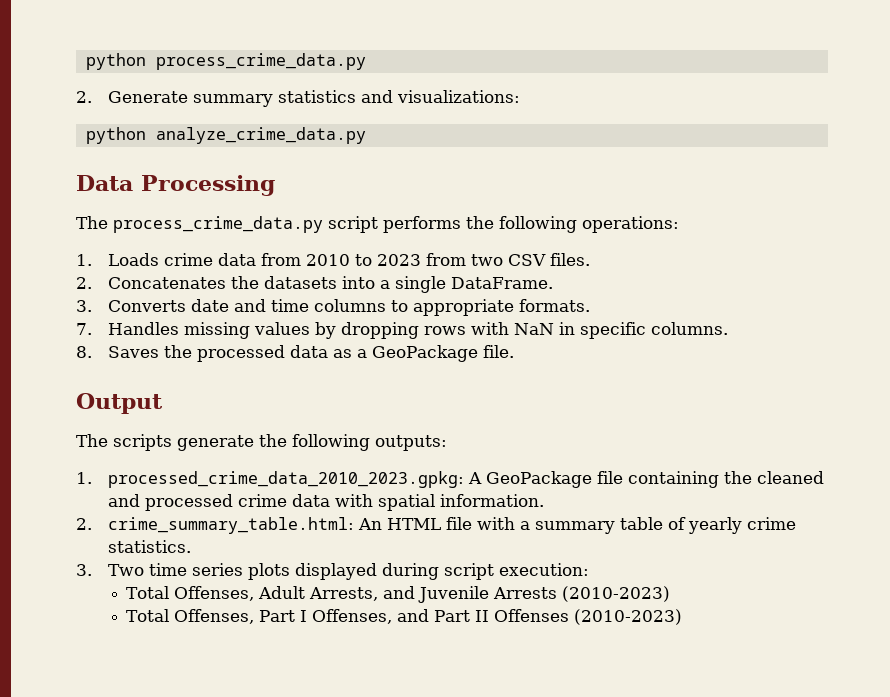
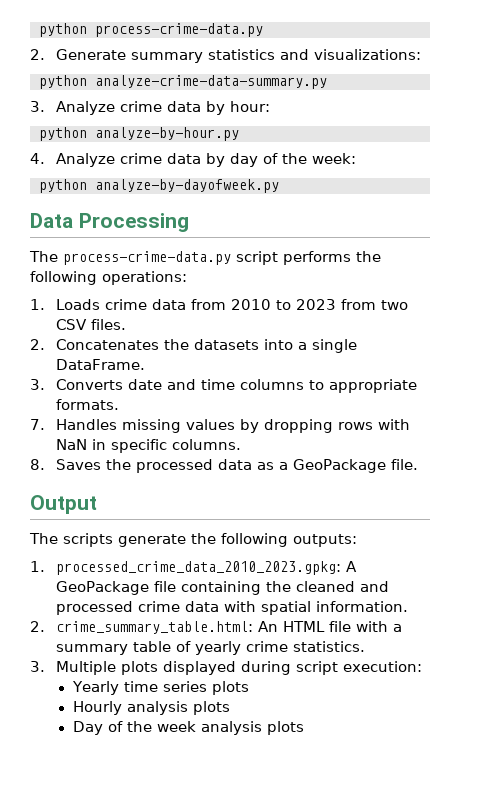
- python process_crime_data.py
+ python process-crime-data.py
- python analyze_crime_data.py
+ python analyze-crime-data-summary.py
+ 3. Analyze crime data by hour:
+ python analyze-by-hour.py
+ 4. Analyze crime data by day of the week:
+ python analyze-by-dayofweek.py
- The process_crime_data.py script performs the following operations:
+ The process-crime-data.py script performs the following operations:
- 3. Two time series plots displayed during script execution:
+ 3. Multiple plots displayed during script execution:
- Total Offenses, Adult Arrests, and Juvenile Arrests (2010-2023)
- Total Offenses, Part I Offenses, and Part II Offenses (2010-2023)
+ Yearly time series plots
+ Hourly analysis plots
+ Day of the week analysis plots

